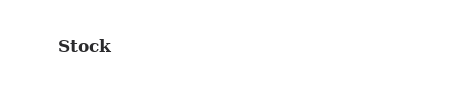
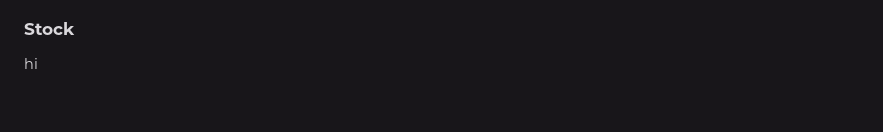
+ hi

